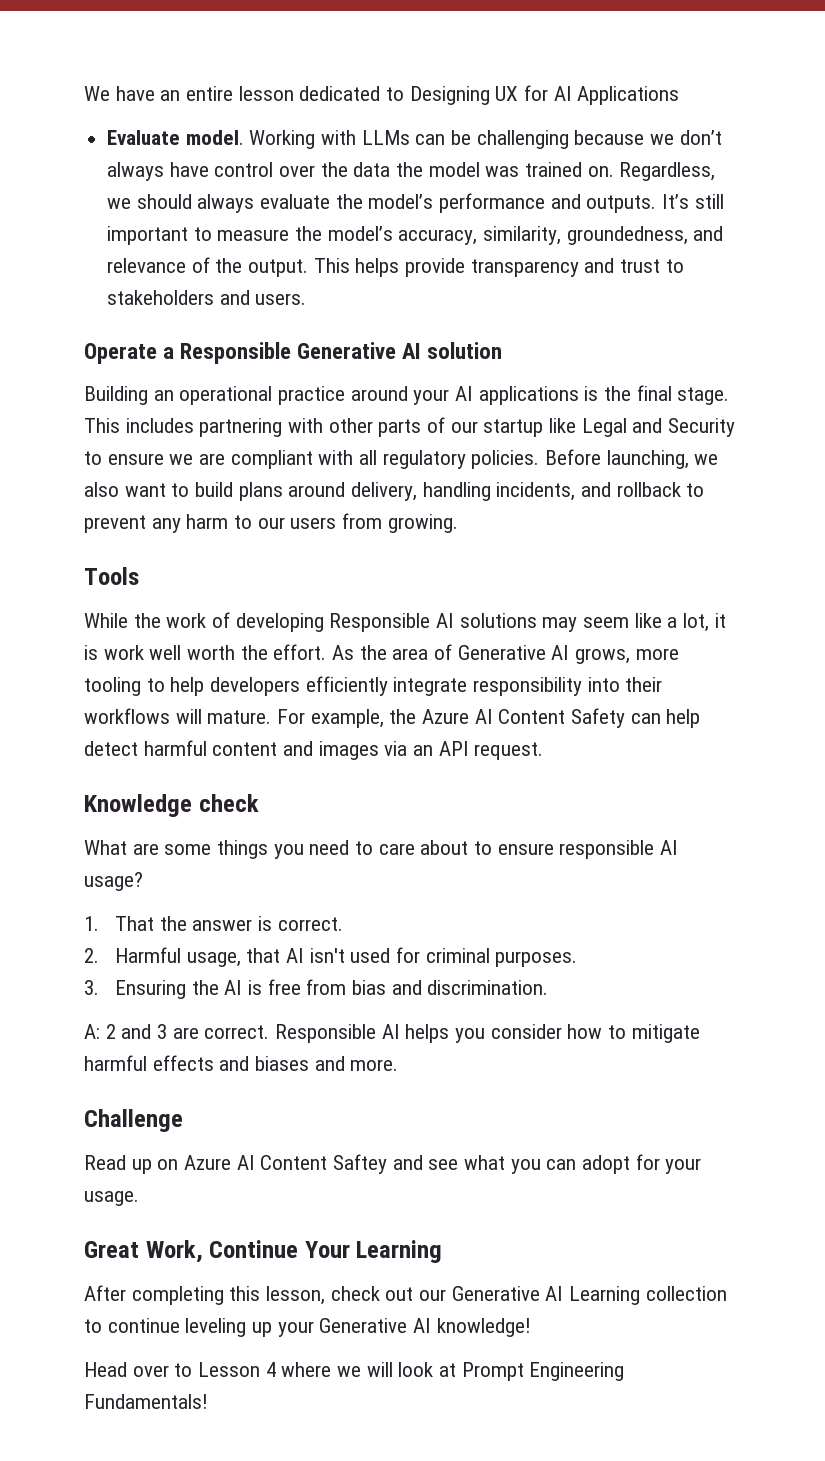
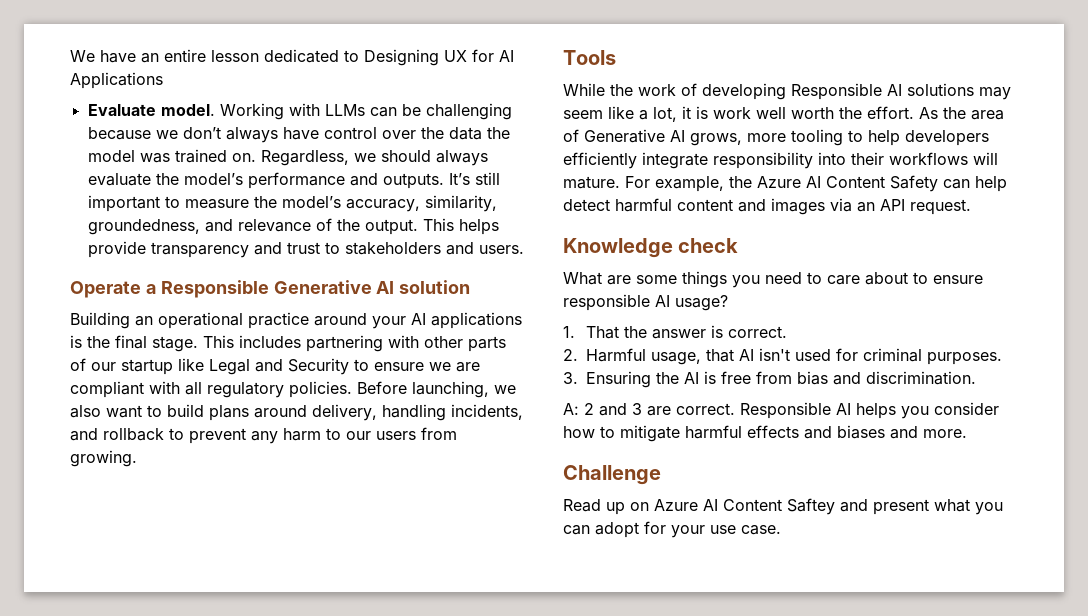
- Read up on Azure AI Content Saftey and see what you can adopt for your usage.
- Great Work, Continue Your Learning
- After completing this lesson, check out our Generative AI Learning collection to continue leveling up your Generative AI knowledge!
- Head over to Lesson 4 where we will look at Prompt Engineering Fundamentals!
+ Read up on Azure AI Content Saftey and present what you can adopt for your use case.

